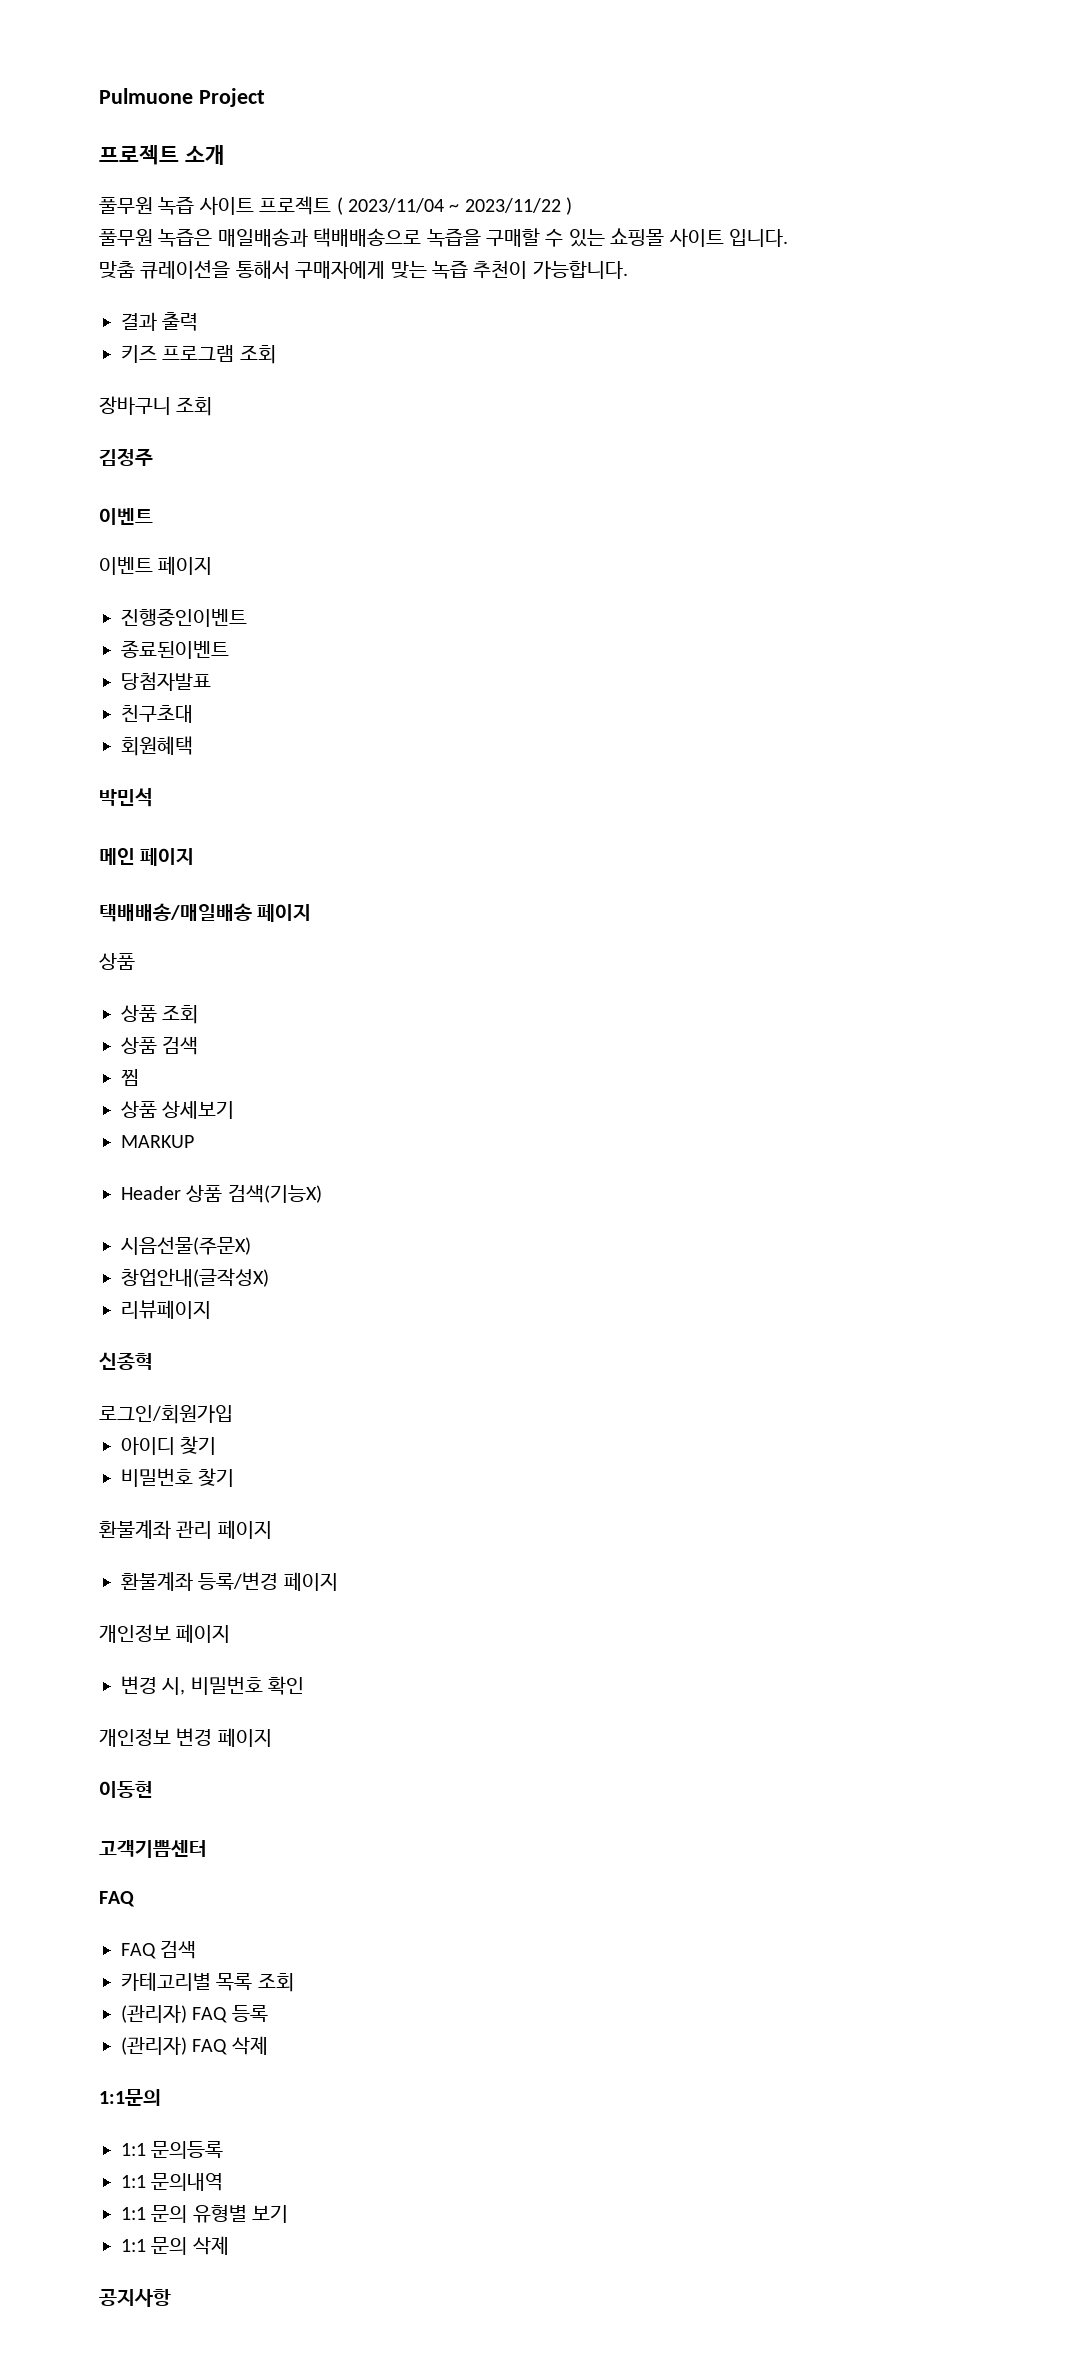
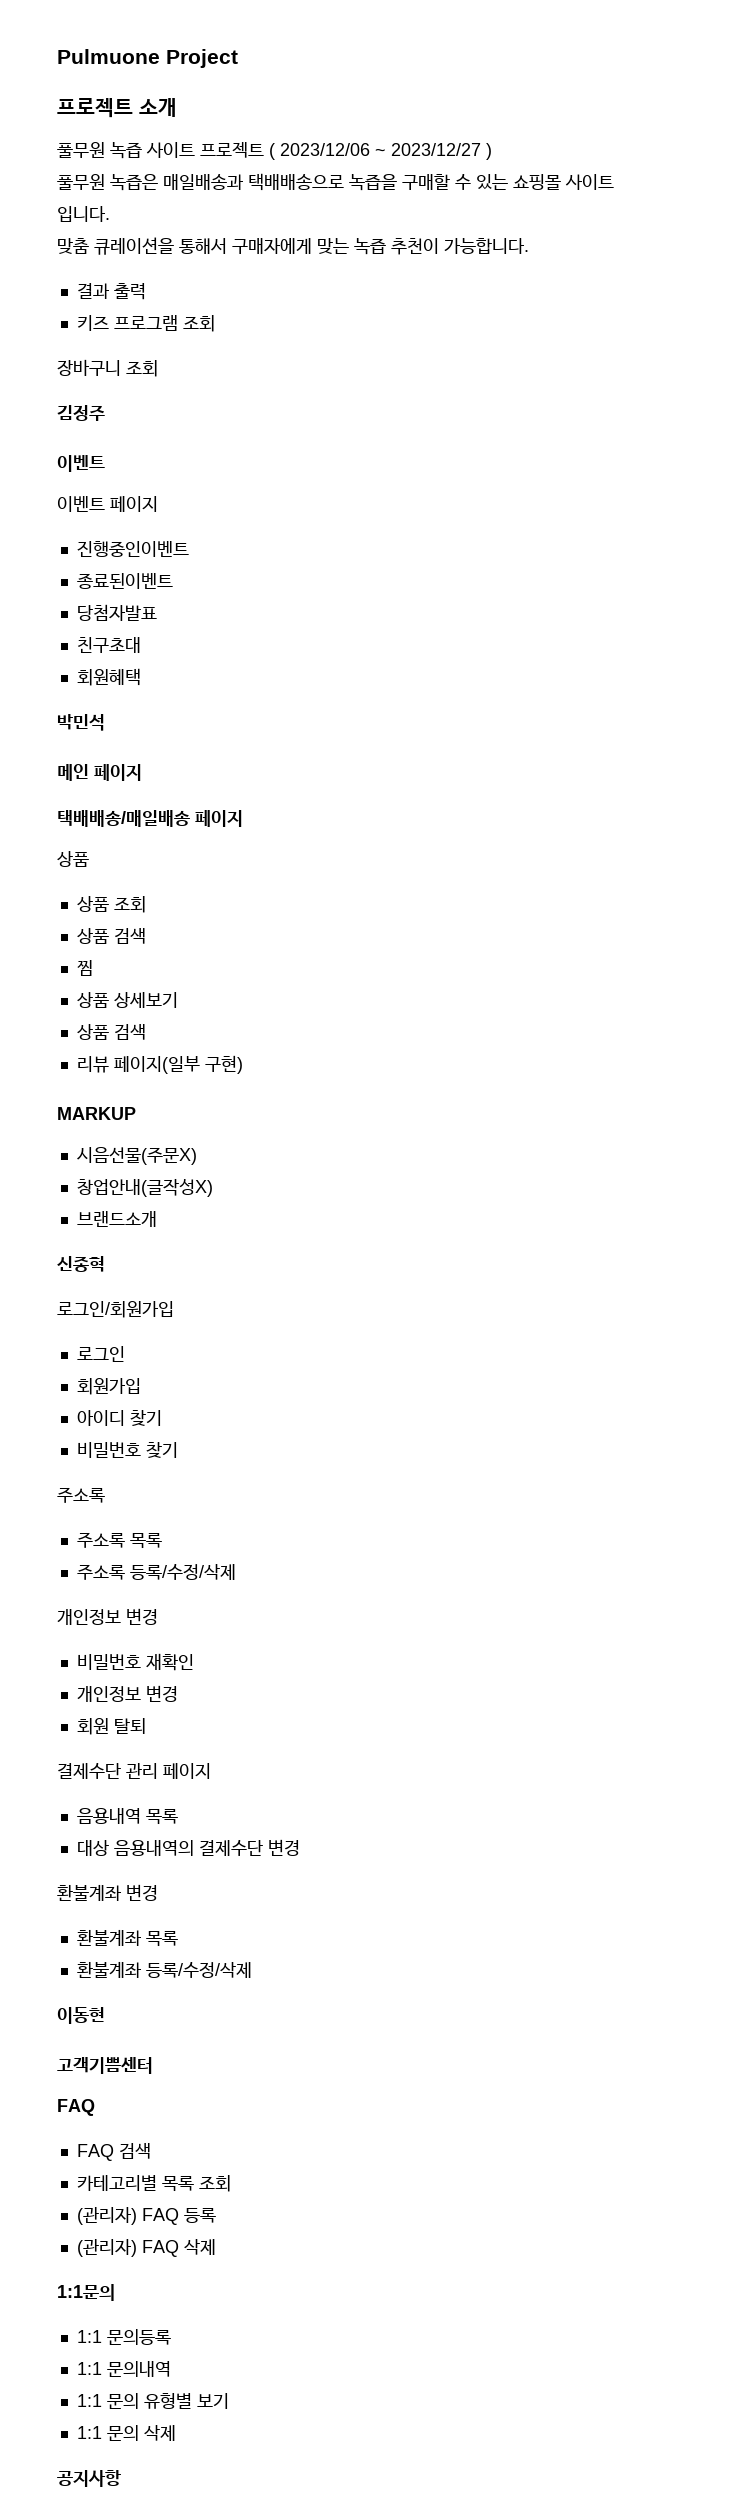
- 풀무원 녹즙 사이트 프로젝트 ( 2023/11/04 ~ 2023/11/22 )
+ 풀무원 녹즙 사이트 프로젝트 ( 2023/12/06 ~ 2023/12/27 )
  상품 상세보기
+ 상품 검색
+ 리뷰 페이지(일부 구현)
  MARKUP
- Header 상품 검색(기능X)
- 리뷰페이지
+ 브랜드소개
+ 로그인
+ 회원가입
  비밀번호 찾기
- 환불계좌 관리 페이지
- 환불계좌 등록/변경 페이지
- 개인정보 페이지
- 변경 시, 비밀번호 확인
- 개인정보 변경 페이지
+ 주소록
+ 주소록 목록
+ 주소록 등록/수정/삭제
+ 개인정보 변경
+ 비밀번호 재확인
+ 개인정보 변경
+ 회원 탈퇴
+ 결제수단 관리 페이지
+ 음용내역 목록
+ 대상 음용내역의 결제수단 변경
+ 환불계좌 변경
+ 환불계좌 목록
+ 환불계좌 등록/수정/삭제

